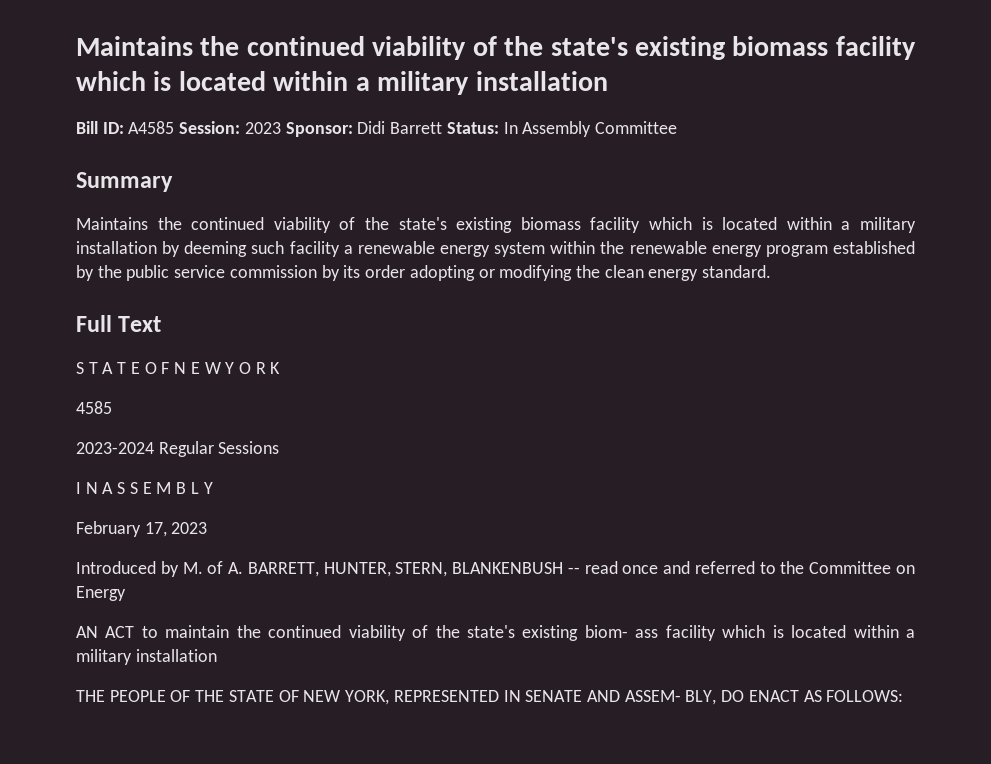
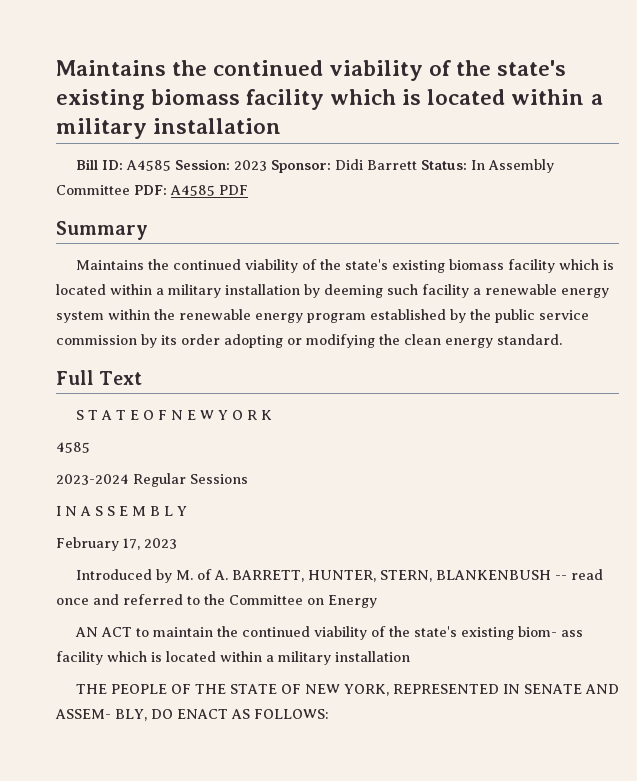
- Bill ID: A4585 Session: 2023 Sponsor: Didi Barrett Status: In Assembly Committee
+ Bill ID: A4585 Session: 2023 Sponsor: Didi Barrett Status: In Assembly Committee PDF: A4585 PDF

